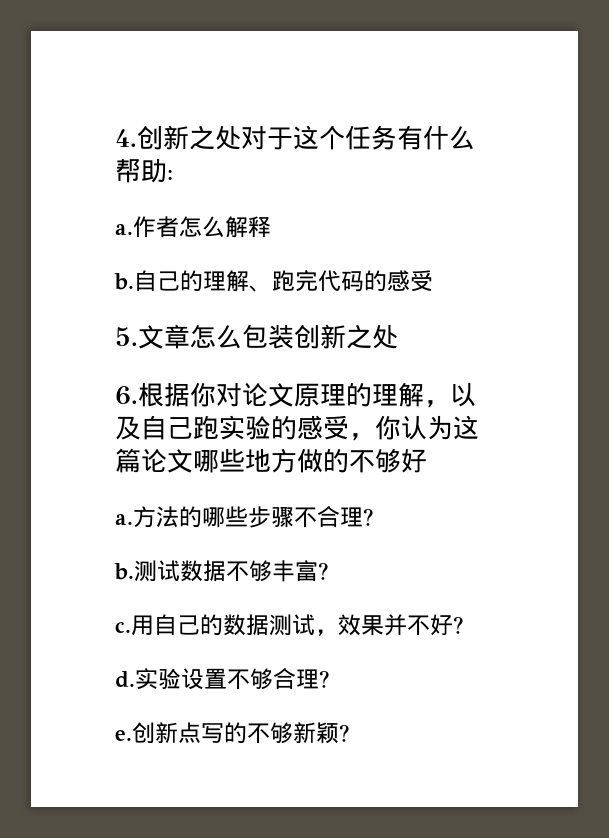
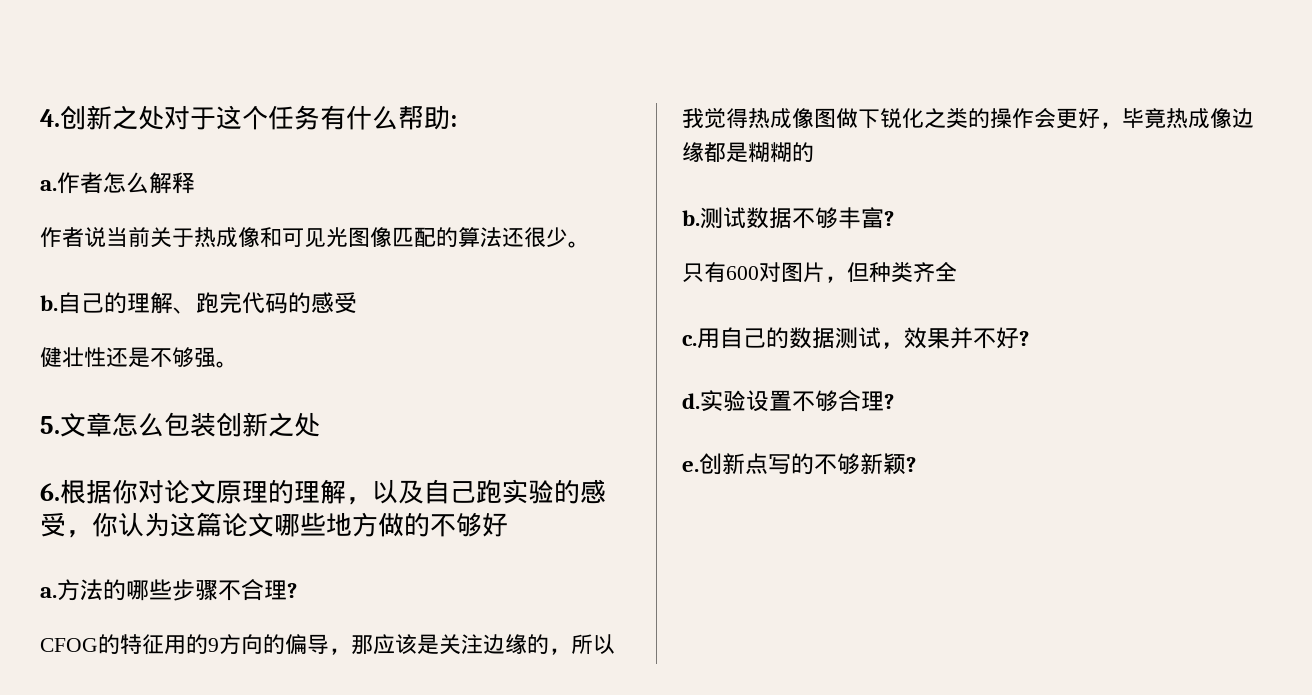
+ 作者说当前关于热成像和可见光图像匹配的算法还很少。
+ 健壮性还是不够强。
+ CFOG的特征用的9方向的偏导，那应该是关注边缘的，所以我觉得热成像图做下锐化之类的操作会更好，毕竟热成像边缘都是糊糊的
+ 只有600对图片，但种类齐全

